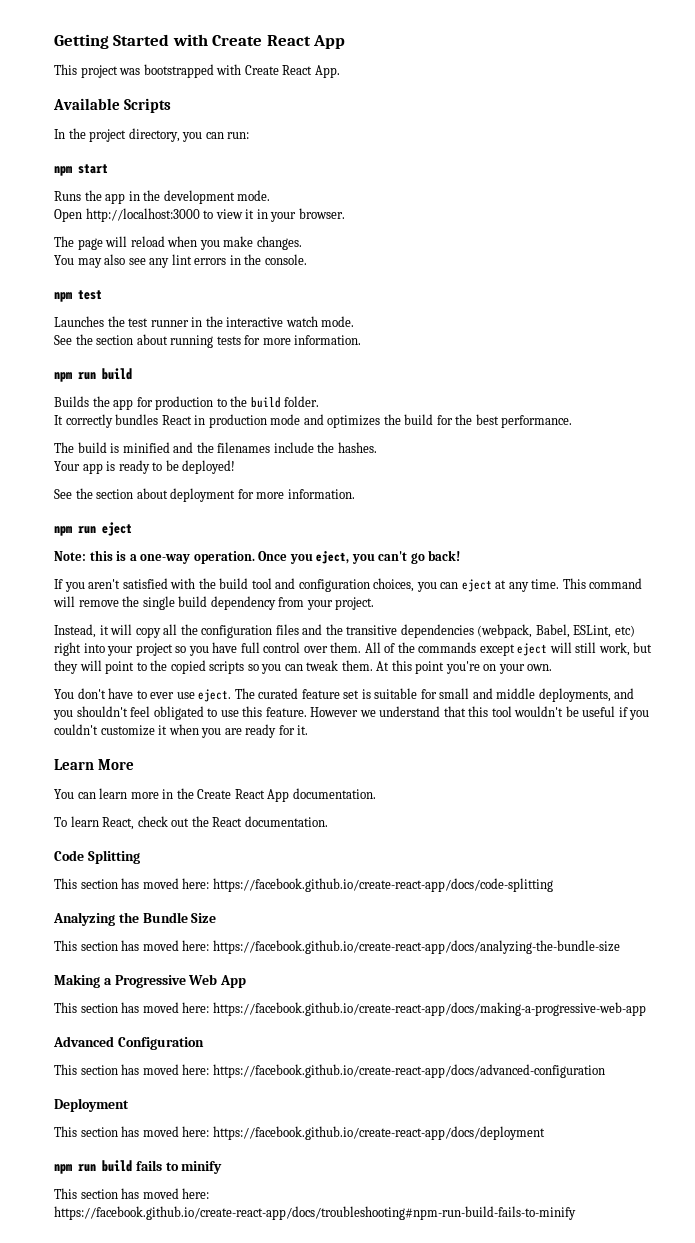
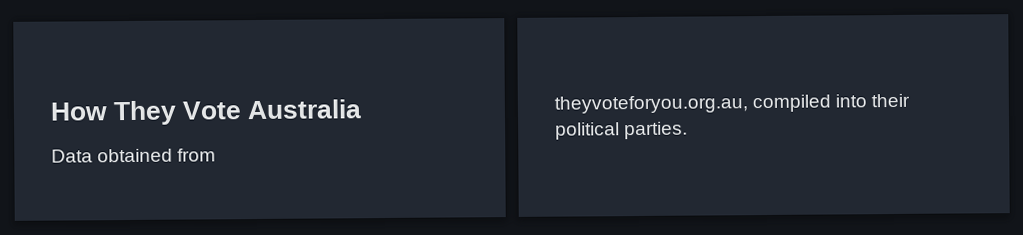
- Getting Started with Create React App
- This project was bootstrapped with Create React App.
- Available Scripts
- In the project directory, you can run:
- npm start
- Runs the app in the development mode.
- Open http://localhost:3000 to view it in your browser.
- The page will reload when you make changes.
- You may also see any lint errors in the console.
- npm test
- Launches the test runner in the interactive watch mode.
- See the section about running tests for more information.
- npm run build
- Builds the app for production to the build folder.
- It correctly bundles React in production mode and optimizes the build for the best performance.
- The build is minified and the filenames include the hashes.
- Your app is ready to be deployed!
- See the section about deployment for more information.
- npm run eject
- Note: this is a one-way operation. Once you eject, you can't go back!
- If you aren't satisfied with the build tool and configuration choices, you can eject at any time. This command will remove the single build dependency from your project.
- Instead, it will copy all the configuration files and the transitive dependencies (webpack, Babel, ESLint, etc) right into your project so you have full control over them. All of the commands except eject will still work, but they will point to the copied scripts so you can tweak them. At this point you're on your own.
- You don't have to ever use eject. The curated feature set is suitable for small and middle deployments, and you shouldn't feel obligated to use this feature. However we understand that this tool wouldn't be useful if you couldn't customize it when you are ready for it.
- Learn More
- You can learn more in the Create React App documentation.
- To learn React, check out the React documentation.
- Code Splitting
- This section has moved here: https://facebook.github.io/create-react-app/docs/code-splitting
- Analyzing the Bundle Size
- This section has moved here: https://facebook.github.io/create-react-app/docs/analyzing-the-bundle-size
- Making a Progressive Web App
- This section has moved here: https://facebook.github.io/create-react-app/docs/making-a-progressive-web-app
- Advanced Configuration
- This section has moved here: https://facebook.github.io/create-react-app/docs/advanced-configuration
- Deployment
- This section has moved here: https://facebook.github.io/create-react-app/docs/deployment
- npm run build fails to minify
- This section has moved here: https://facebook.github.io/create-react-app/docs/troubleshooting#npm-run-build-fails-to-minify
+ How They Vote Australia
+ Data obtained from theyvoteforyou.org.au, compiled into their political parties.

